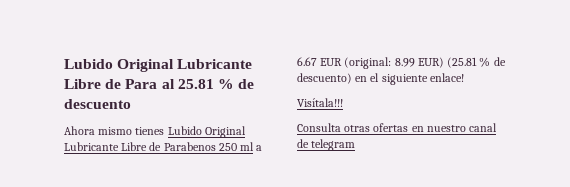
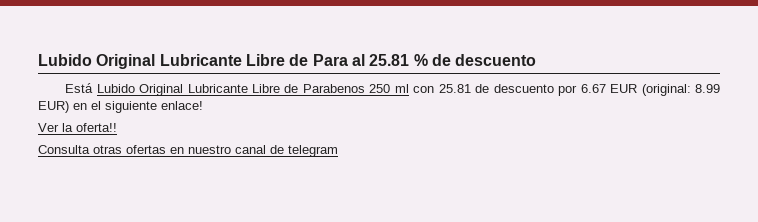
- Ahora mismo tienes Lubido Original Lubricante Libre de Parabenos 250 ml a 6.67 EUR (original: 8.99 EUR) (25.81 % de descuento) en el siguiente enlace!
+ Está Lubido Original Lubricante Libre de Parabenos 250 ml con 25.81 de descuento por 6.67 EUR (original: 8.99 EUR) en el siguiente enlace!
- Visítala!!!
+ Ver la oferta!!

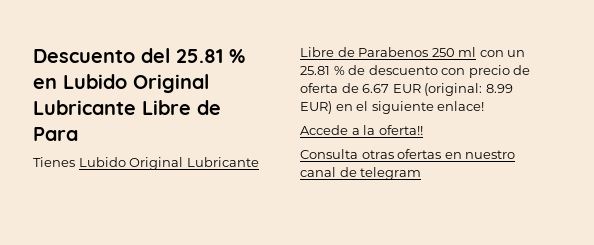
- Lubido Original Lubricante Libre de Para al 25.81 % de descuento
- Está Lubido Original Lubricante Libre de Parabenos 250 ml con 25.81 de descuento por 6.67 EUR (original: 8.99 EUR) en el siguiente enlace!
+ Descuento del 25.81 % en Lubido Original Lubricante Libre de Para
+ Tienes Lubido Original Lubricante Libre de Parabenos 250 ml con un 25.81 % de descuento con precio de oferta de 6.67 EUR (original: 8.99 EUR) en el siguiente enlace!
- Ver la oferta!!
+ Accede a la oferta!!

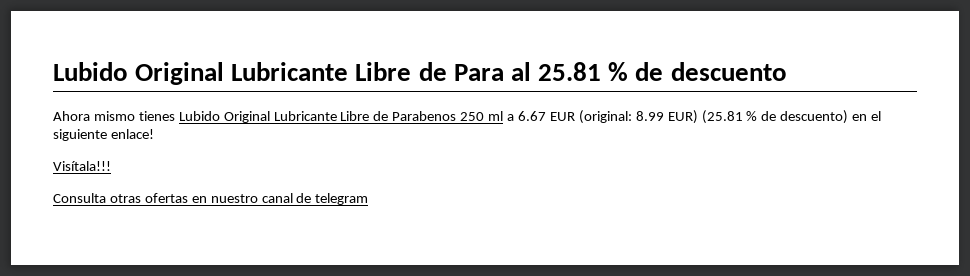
- Descuento del 25.81 % en Lubido Original Lubricante Libre de Para
- Tienes Lubido Original Lubricante Libre de Parabenos 250 ml con un 25.81 % de descuento con precio de oferta de 6.67 EUR (original: 8.99 EUR) en el siguiente enlace!
+ Lubido Original Lubricante Libre de Para al 25.81 % de descuento
+ Ahora mismo tienes Lubido Original Lubricante Libre de Parabenos 250 ml a 6.67 EUR (original: 8.99 EUR) (25.81 % de descuento) en el siguiente enlace!
- Accede a la oferta!!
+ Visítala!!!

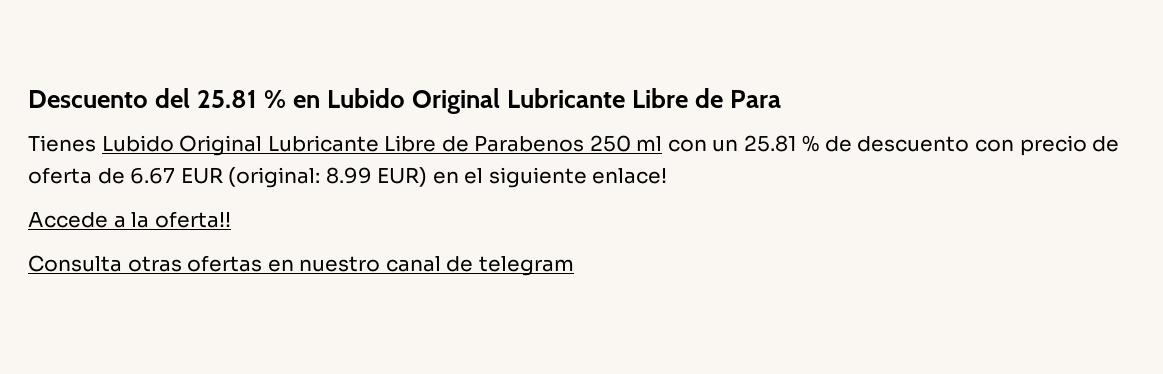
- Lubido Original Lubricante Libre de Para al 25.81 % de descuento
- Ahora mismo tienes Lubido Original Lubricante Libre de Parabenos 250 ml a 6.67 EUR (original: 8.99 EUR) (25.81 % de descuento) en el siguiente enlace!
+ Descuento del 25.81 % en Lubido Original Lubricante Libre de Para
+ Tienes Lubido Original Lubricante Libre de Parabenos 250 ml con un 25.81 % de descuento con precio de oferta de 6.67 EUR (original: 8.99 EUR) en el siguiente enlace!
- Visítala!!!
+ Accede a la oferta!!

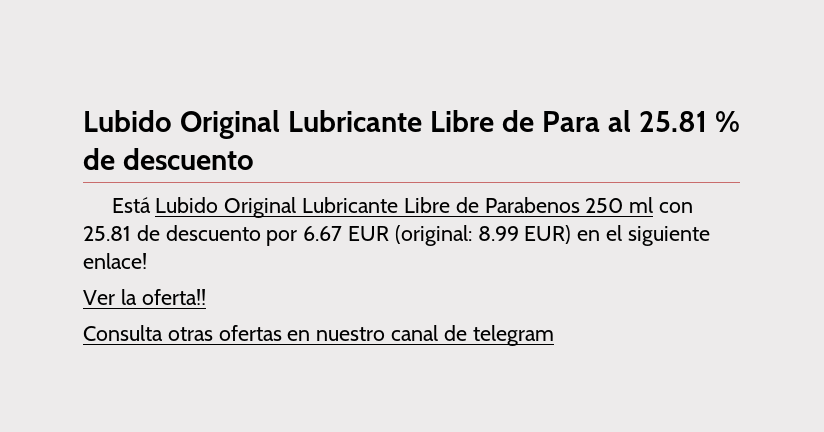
- Descuento del 25.81 % en Lubido Original Lubricante Libre de Para
- Tienes Lubido Original Lubricante Libre de Parabenos 250 ml con un 25.81 % de descuento con precio de oferta de 6.67 EUR (original: 8.99 EUR) en el siguiente enlace!
+ Lubido Original Lubricante Libre de Para al 25.81 % de descuento
+ Está Lubido Original Lubricante Libre de Parabenos 250 ml con 25.81 de descuento por 6.67 EUR (original: 8.99 EUR) en el siguiente enlace!
- Accede a la oferta!!
+ Ver la oferta!!

